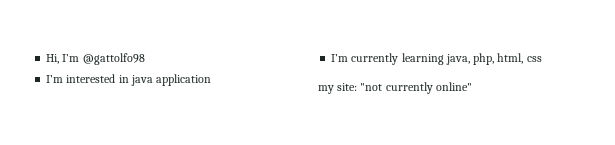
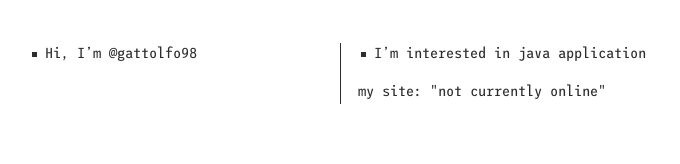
- I’m currently learning java, php, html, css

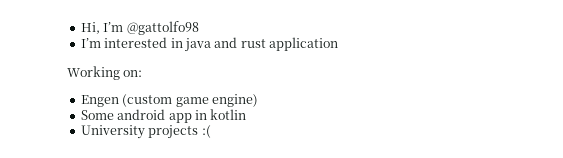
- I’m interested in java application
+ I’m interested in java and rust application
- my site: "not currently online"
+ Working on:
+ Engen (custom game engine)
+ Some android app in kotlin
+ University projects :(

